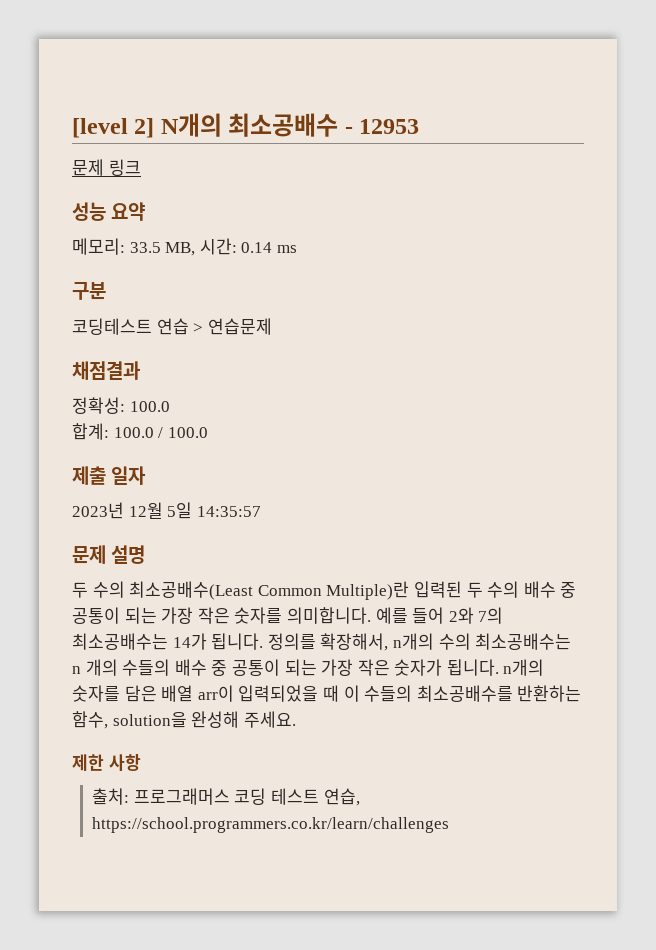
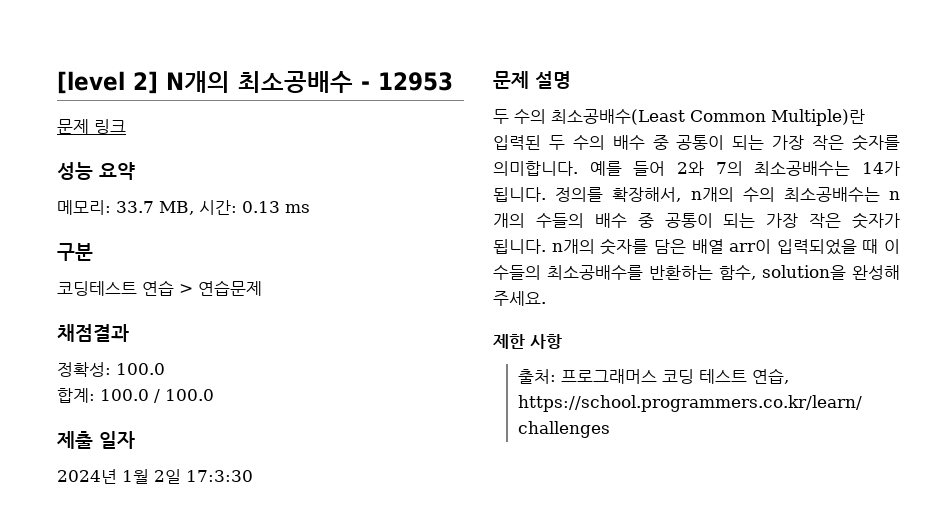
- 메모리: 33.5 MB, 시간: 0.14 ms
+ 메모리: 33.7 MB, 시간: 0.13 ms
- 2023년 12월 5일 14:35:57
+ 2024년 1월 2일 17:3:30

